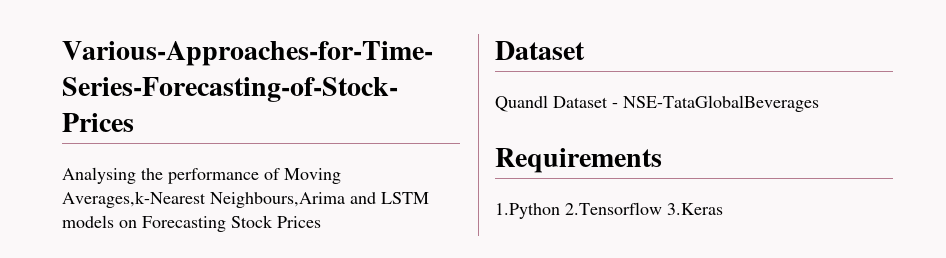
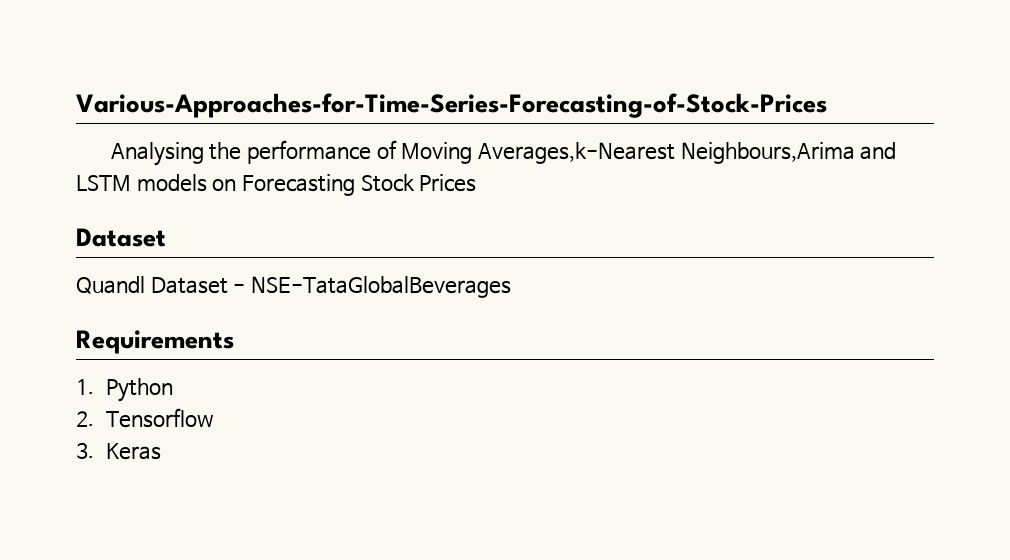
- 1.Python 2.Tensorflow 3.Keras
+ 1. Python
+ 2. Tensorflow
+ 3. Keras

